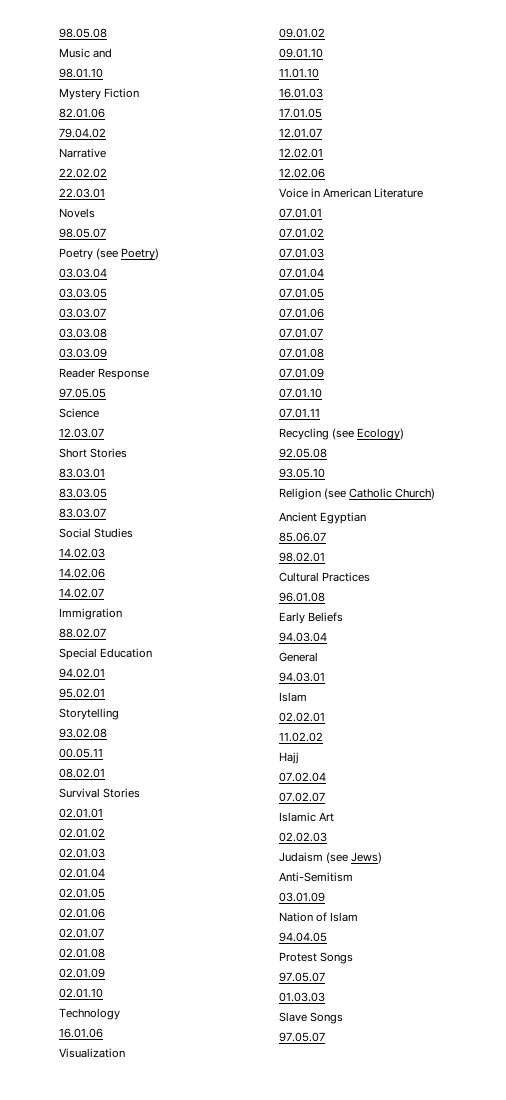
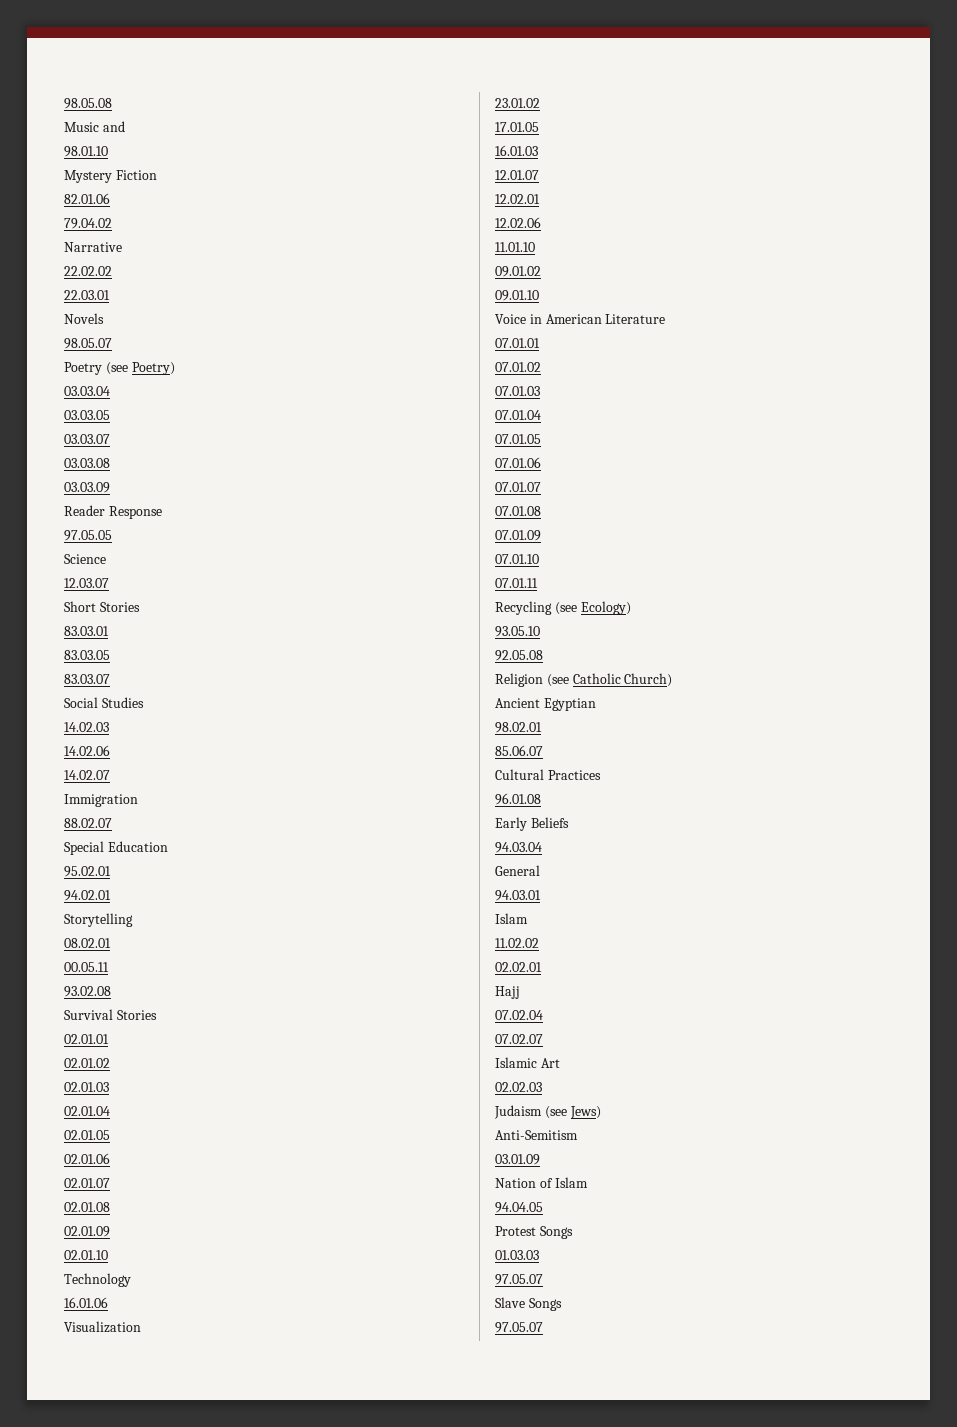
+ 95.02.01
- 95.02.01
- 93.02.08
+ 08.02.01
- 08.02.01
+ 93.02.08
- 09.01.02
- 09.01.10
- 11.01.10
+ 23.01.02
+ 17.01.05
- 17.01.05
+ 11.01.10
+ 09.01.02
+ 09.01.10
+ 93.05.10
- 93.05.10
+ 98.02.01
- 98.02.01
+ 11.02.02
- 11.02.02
  Protest Songs
+ 01.03.03
  97.05.07
- 01.03.03

